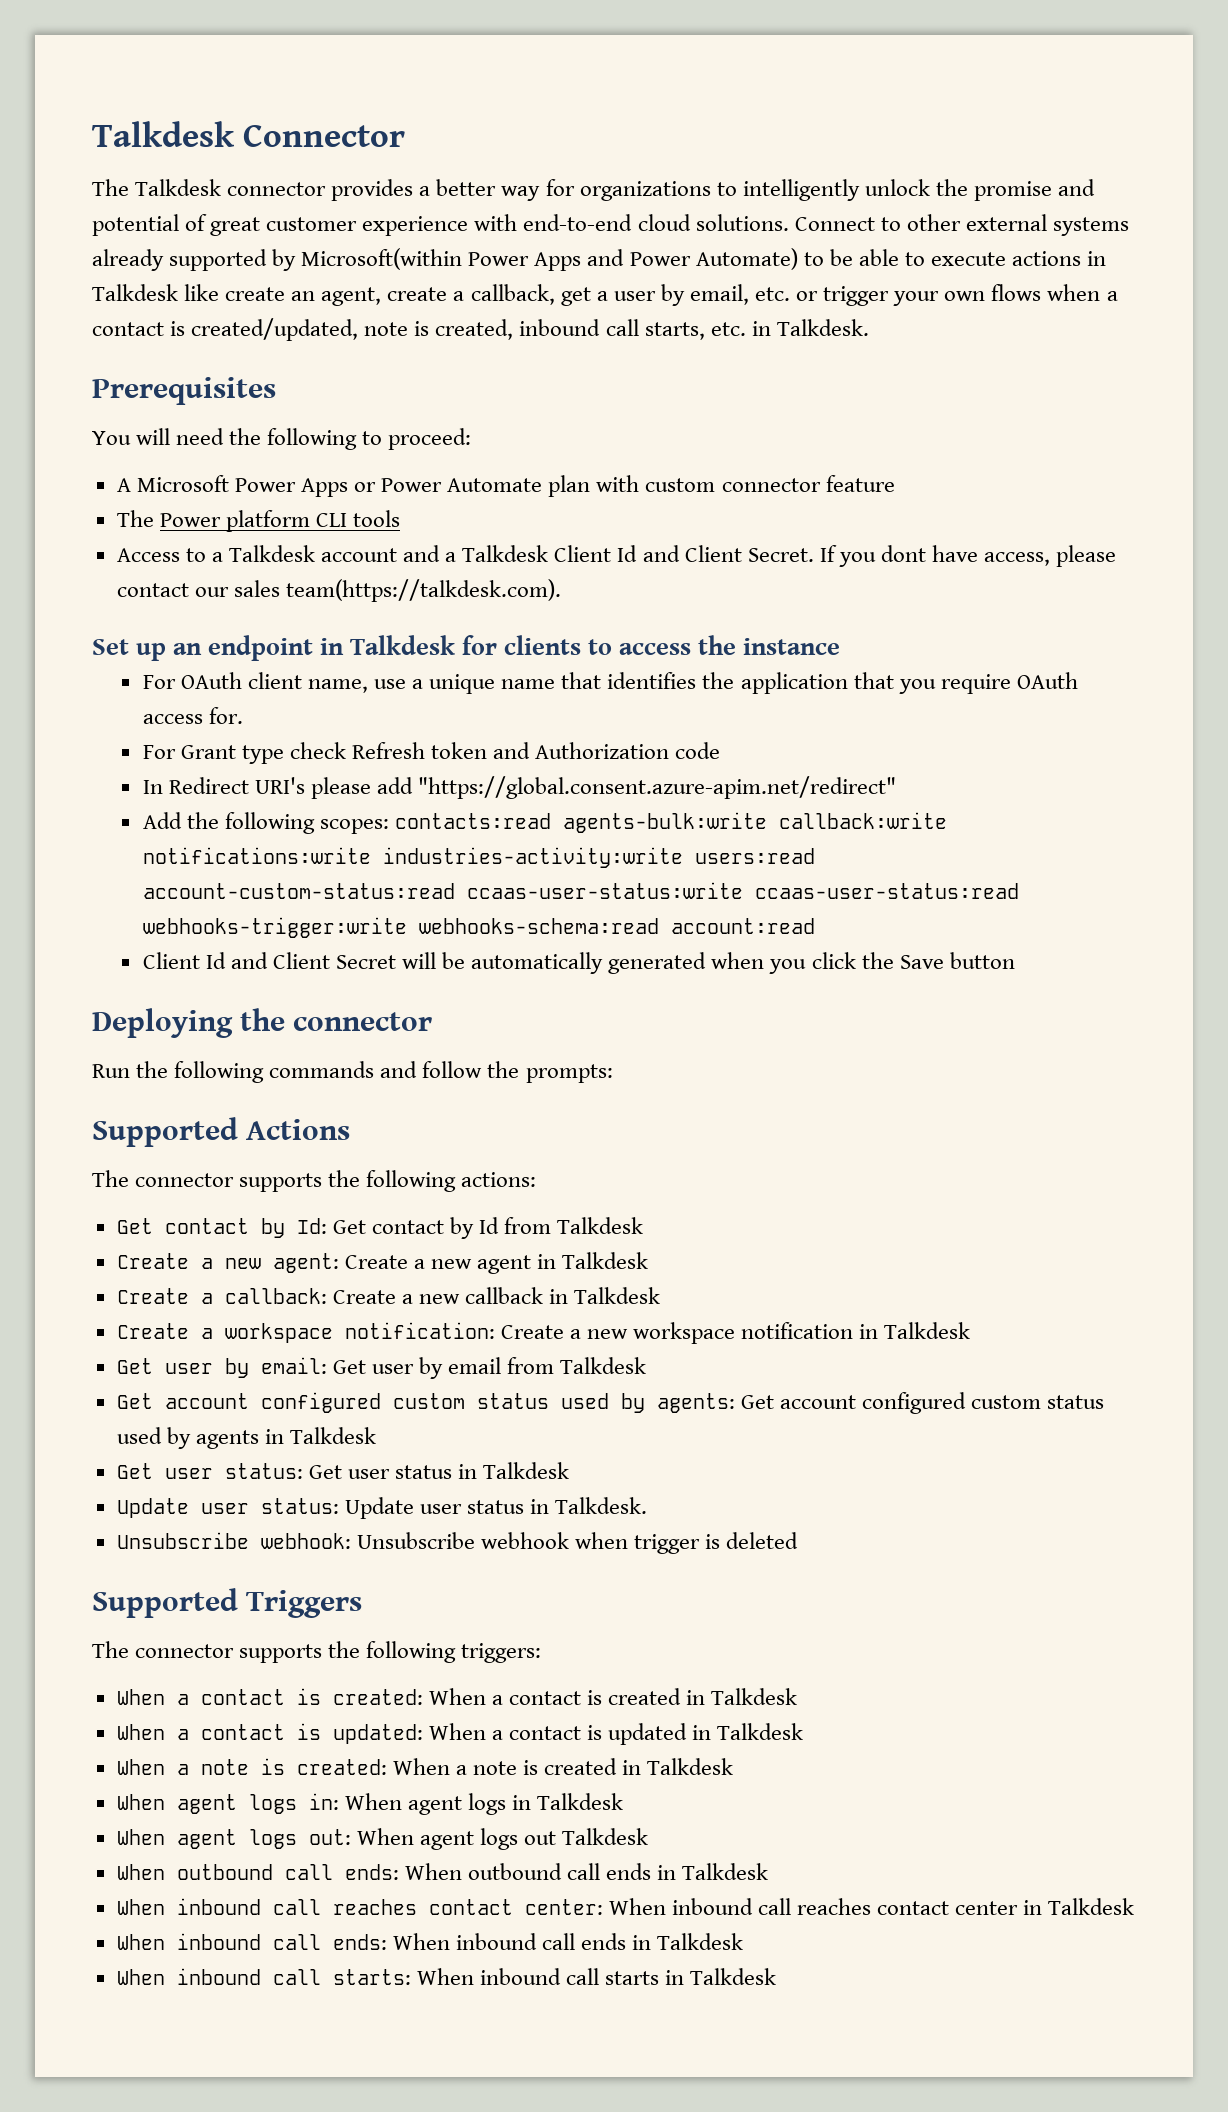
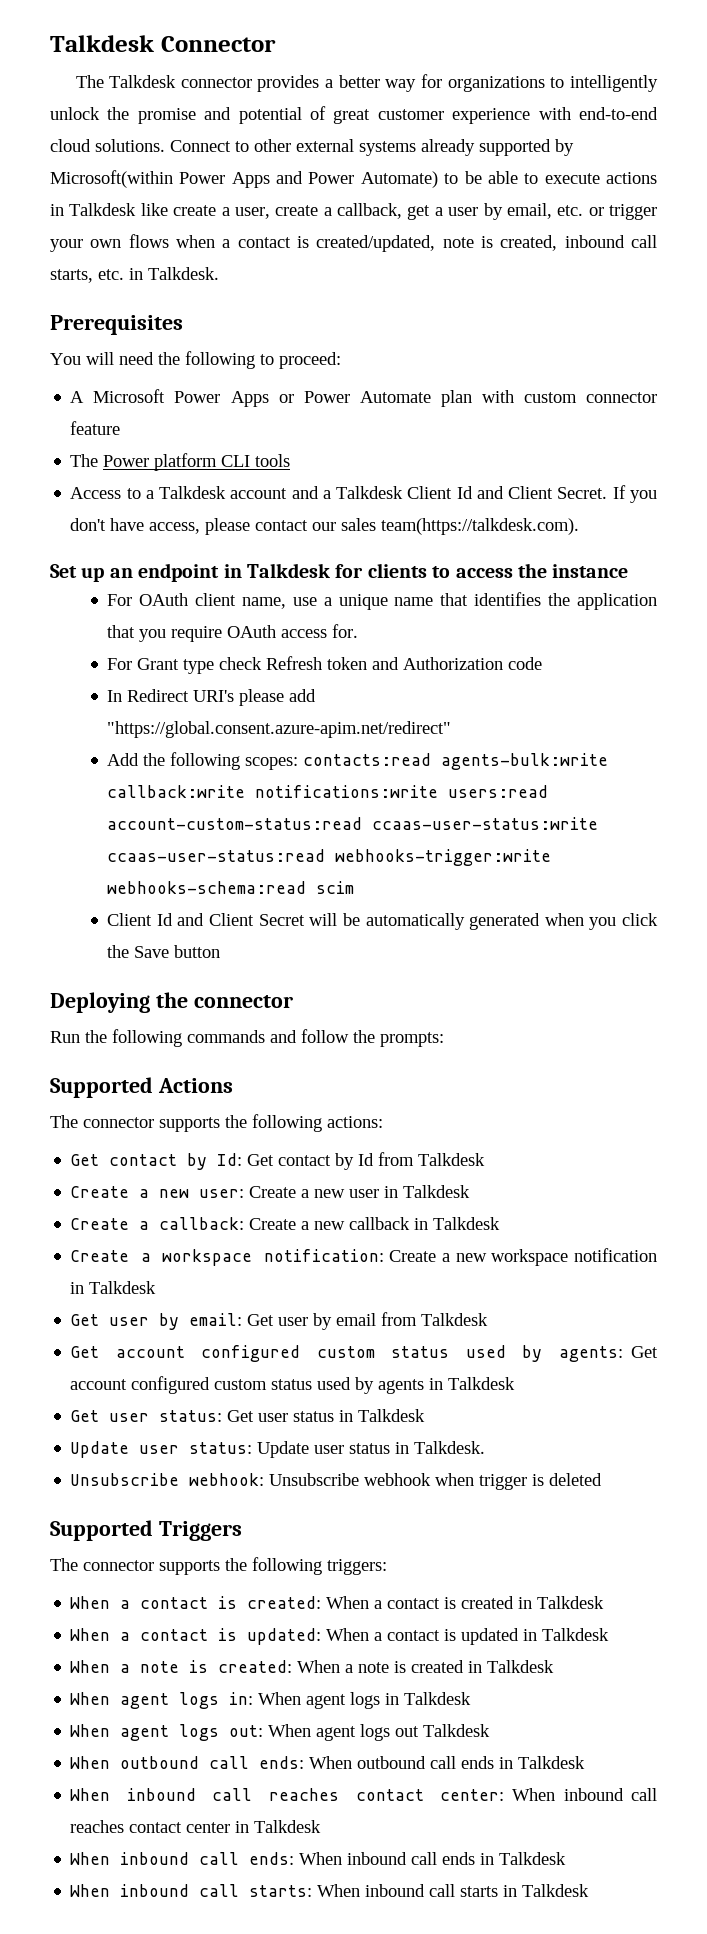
- Connect to other external systems already supported by Microsoft(within Power Apps and Power Automate) to be able to execute actions in Talkdesk like create an agent, create a callback, get a user by email, etc. or trigger your own flows when a contact is created/updated, note is created, inbound call starts, etc. in Talkdesk.
+ Connect to other external systems already supported by Microsoft(within Power Apps and Power Automate) to be able to execute actions in Talkdesk like create a user, create a callback, get a user by email, etc. or trigger your own flows when a contact is created/updated, note is created, inbound call starts, etc. in Talkdesk.
- If you dont have access, please contact our sales team(https://talkdesk.com).
+ If you don't have access, please contact our sales team(https://talkdesk.com).
- Add the following scopes: contacts:read agents-bulk:write callback:write notifications:write industries-activity:write users:read account-custom-status:read ccaas-user-status:write ccaas-user-status:read webhooks-trigger:write webhooks-schema:read account:read
+ Add the following scopes: contacts:read agents-bulk:write callback:write notifications:write users:read account-custom-status:read ccaas-user-status:write ccaas-user-status:read webhooks-trigger:write webhooks-schema:read scim
- Create a new agent: Create a new agent in Talkdesk
+ Create a new user: Create a new user in Talkdesk

